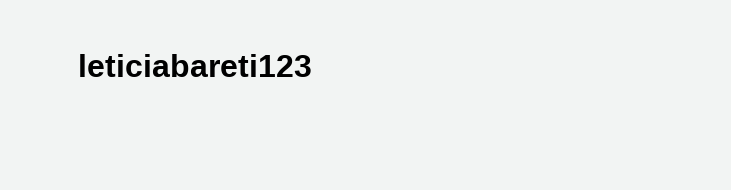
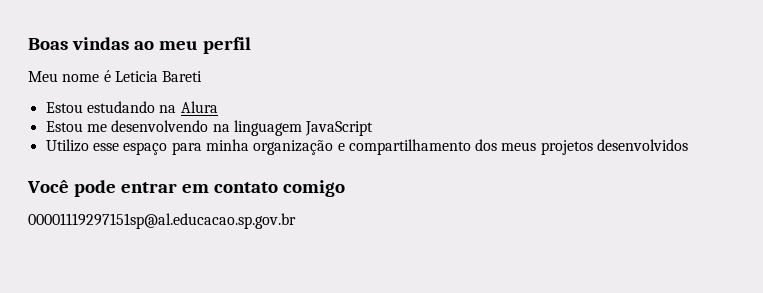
- leticiabareti123
+ Boas vindas ao meu perfil
+ Meu nome é Leticia Bareti
+ Estou estudando na Alura
+ Estou me desenvolvendo na linguagem JavaScript
+ Utilizo esse espaço para minha organização e compartilhamento dos meus projetos desenvolvidos
+ Você pode entrar em contato comigo
+ 00001119297151sp@al.educacao.sp.gov.br

